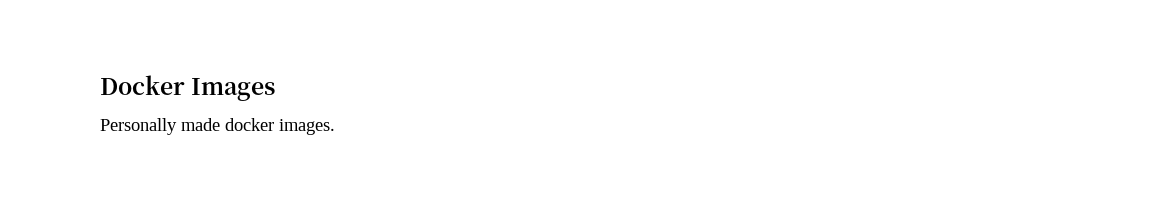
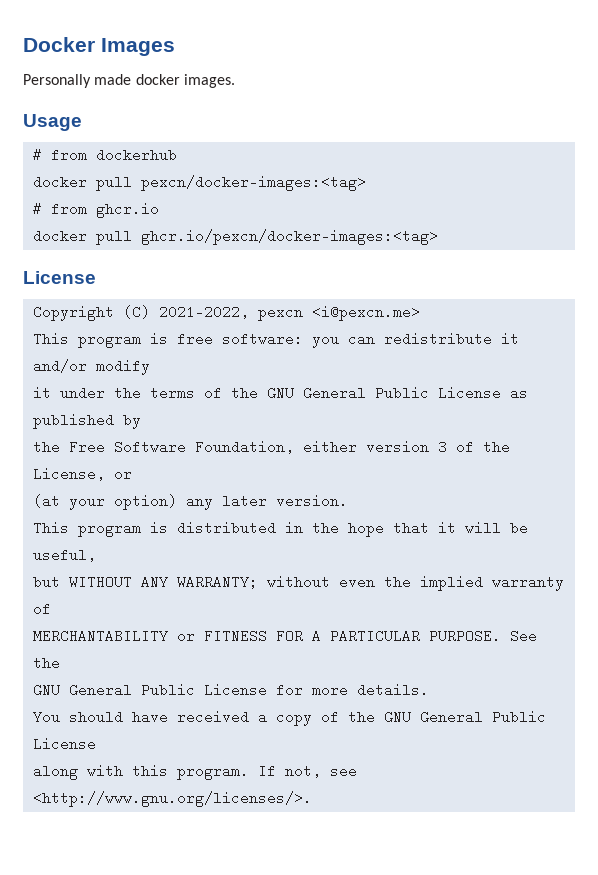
+ Usage
+ # from dockerhub
+ docker pull pexcn/docker-images:<tag>
+ # from ghcr.io
+ docker pull ghcr.io/pexcn/docker-images:<tag>
+ License
+ Copyright (C) 2021-2022, pexcn <i@pexcn.me>
+ This program is free software: you can redistribute it and/or modify
+ it under the terms of the GNU General Public License as published by
+ the Free Software Foundation, either version 3 of the License, or
+ (at your option) any later version.
+ This program is distributed in the hope that it will be useful,
+ but WITHOUT ANY WARRANTY; without even the implied warranty of
+ MERCHANTABILITY or FITNESS FOR A PARTICULAR PURPOSE. See the
+ GNU General Public License for more details.
+ You should have received a copy of the GNU General Public License
+ along with this program. If not, see <http://www.gnu.org/licenses/>.

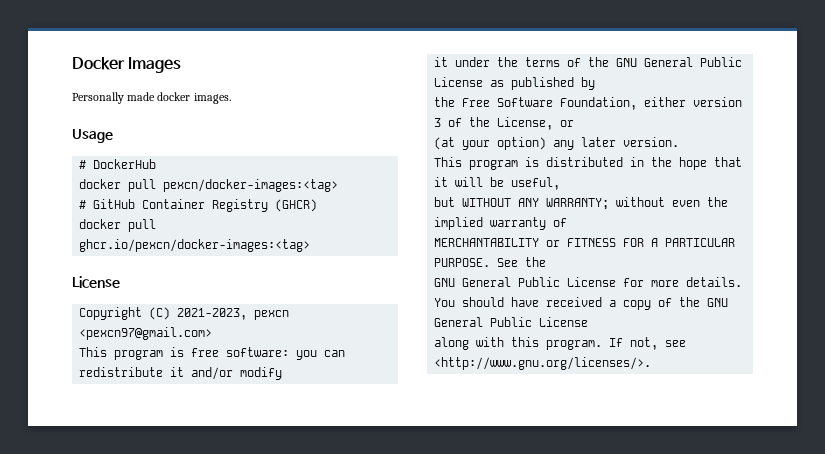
- # from dockerhub
+ # DockerHub
- # from ghcr.io
+ # GitHub Container Registry (GHCR)
- Copyright (C) 2021-2022, pexcn <i@pexcn.me>
+ Copyright (C) 2021-2023, pexcn <pexcn97@gmail.com>

